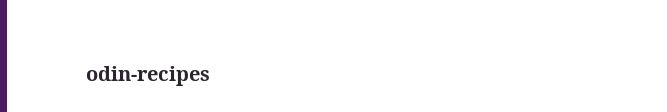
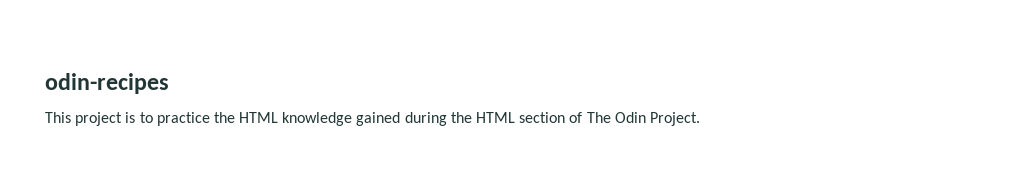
+ This project is to practice the HTML knowledge gained during the HTML section of The Odin Project.

